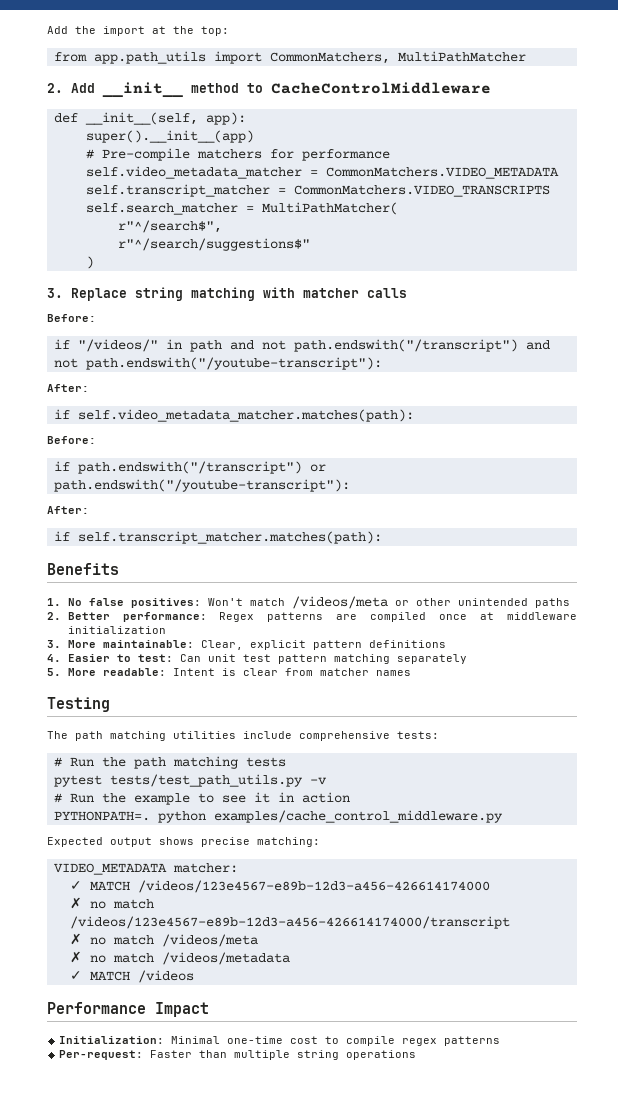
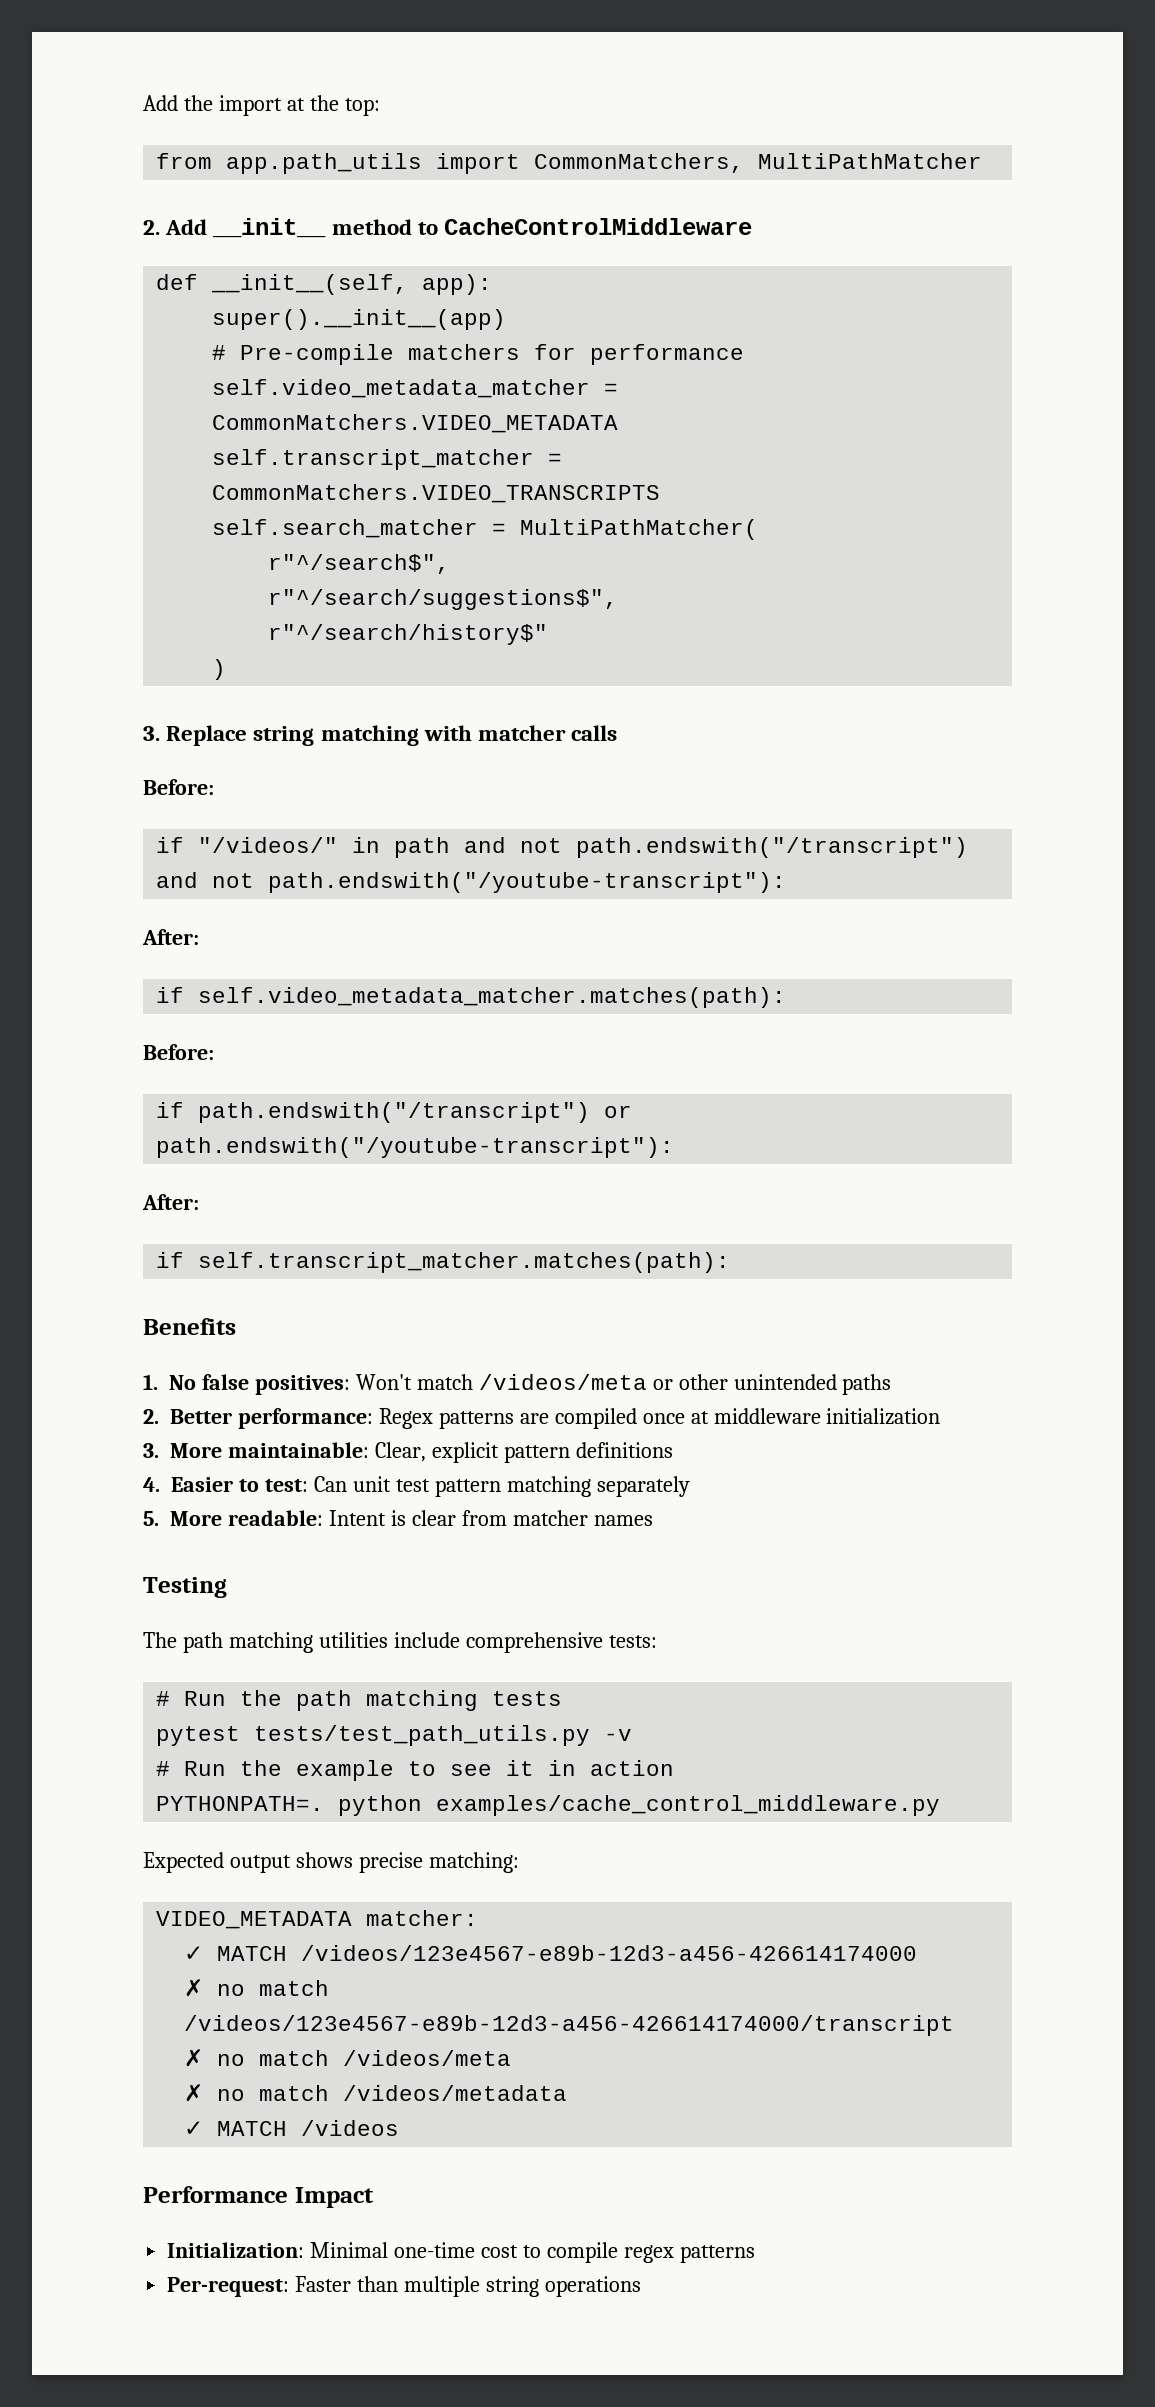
- r"^/search/suggestions$"
+ r"^/search/suggestions$",
+ r"^/search/history$"

